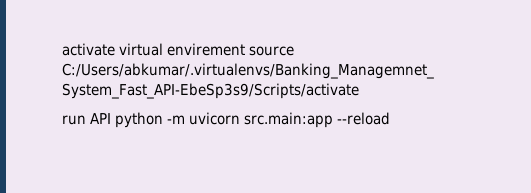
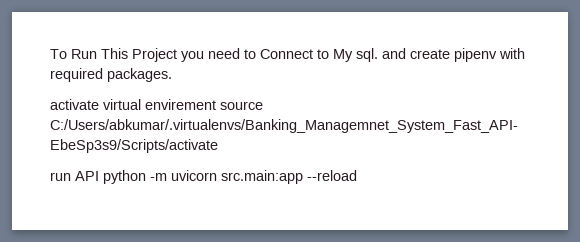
+ To Run This Project you need to Connect to My sql. and create pipenv with required packages.

